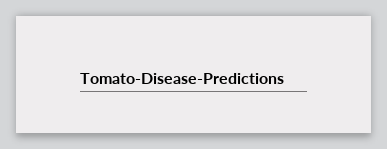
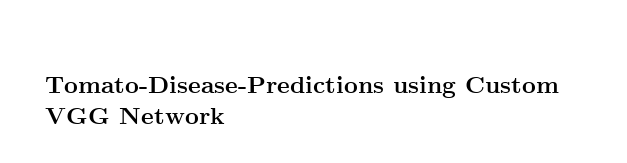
- Tomato-Disease-Predictions
+ Tomato-Disease-Predictions using Custom VGG Network

